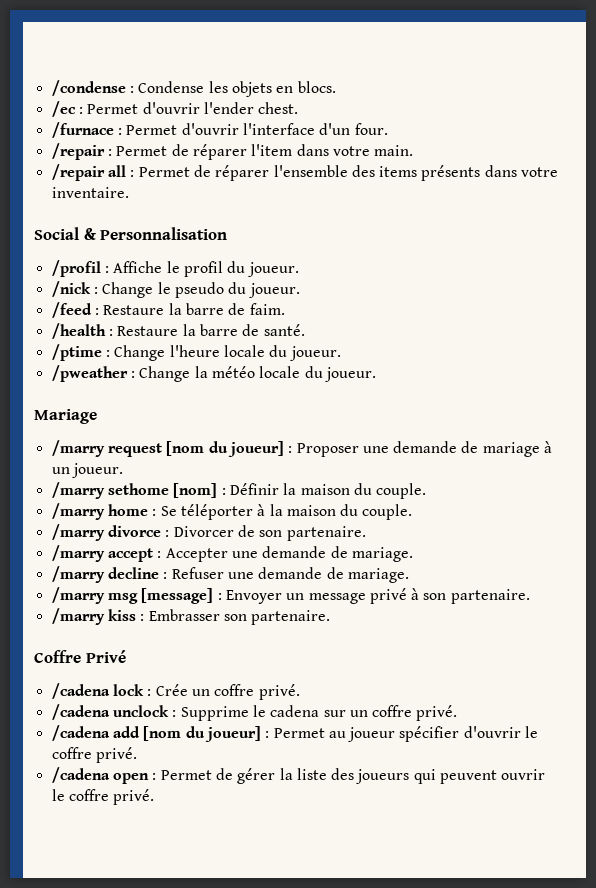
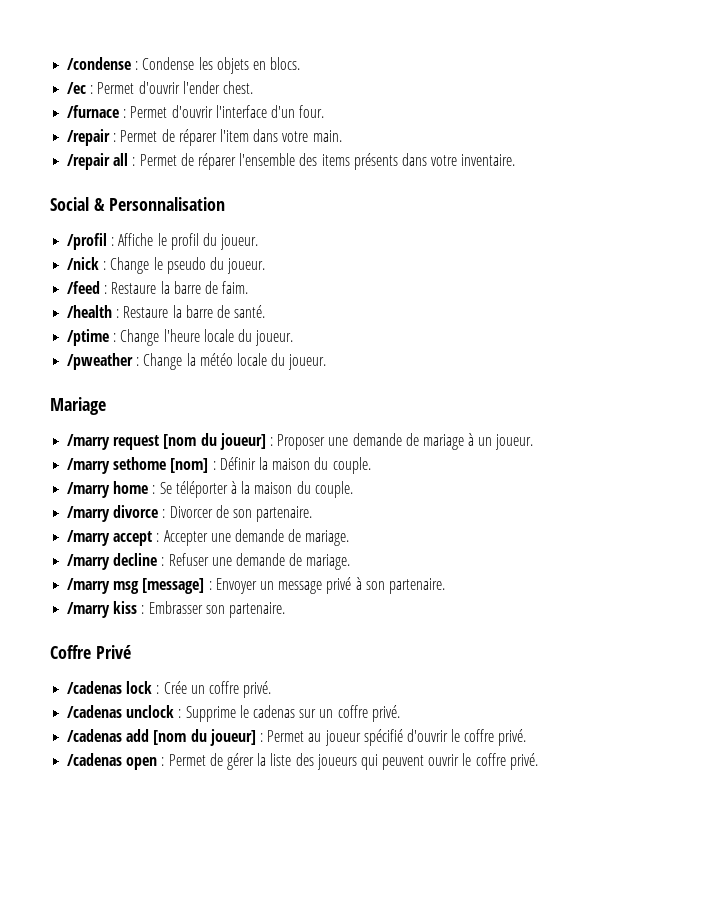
- /cadena lock : Crée un coffre privé.
+ /cadenas lock : Crée un coffre privé.
- /cadena unclock : Supprime le cadena sur un coffre privé.
+ /cadenas unclock : Supprime le cadenas sur un coffre privé.
- /cadena add [nom du joueur] : Permet au joueur spécifier d'ouvrir le coffre privé.
+ /cadenas add [nom du joueur] : Permet au joueur spécifié d'ouvrir le coffre privé.
- /cadena open : Permet de gérer la liste des joueurs qui peuvent ouvrir le coffre privé.
+ /cadenas open : Permet de gérer la liste des joueurs qui peuvent ouvrir le coffre privé.

